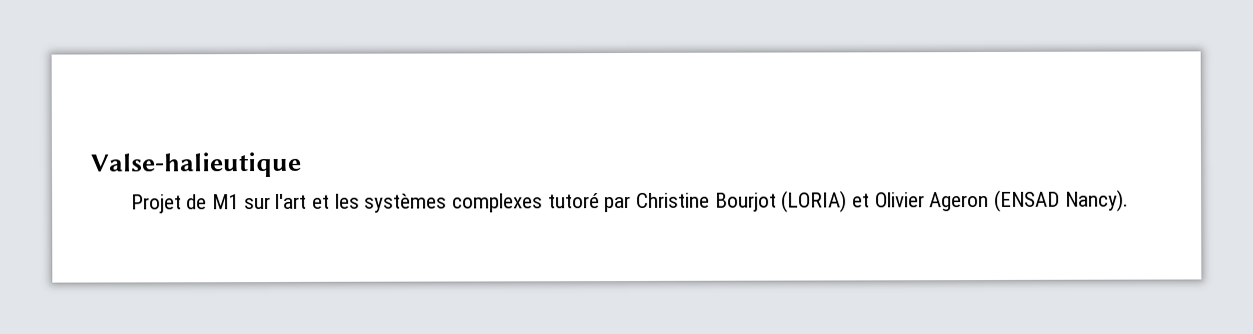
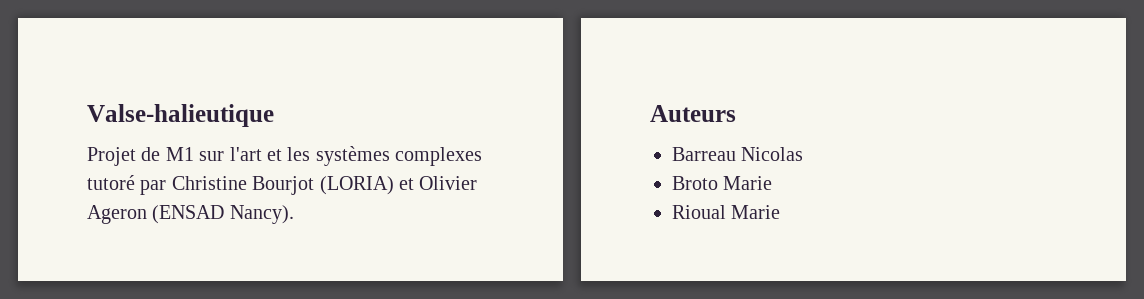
+ Auteurs
+ Barreau Nicolas
+ Broto Marie
+ Rioual Marie

